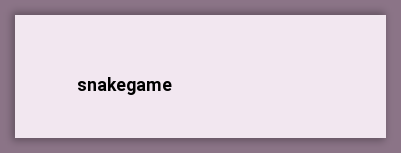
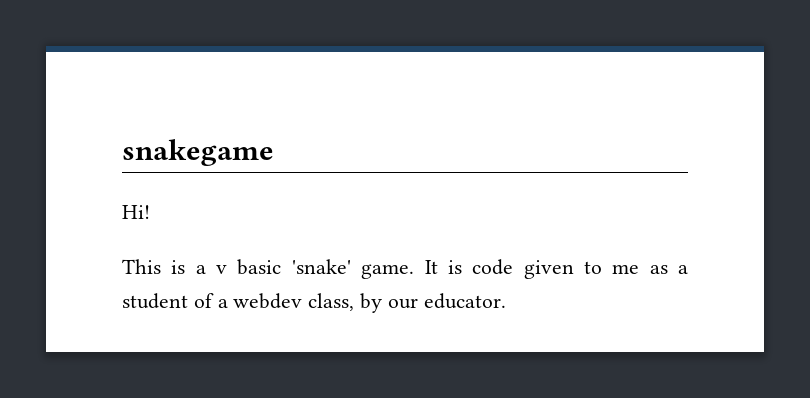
+ Hi!
+ This is a v basic 'snake' game. It is code given to me as a student of a webdev class, by our educator.

